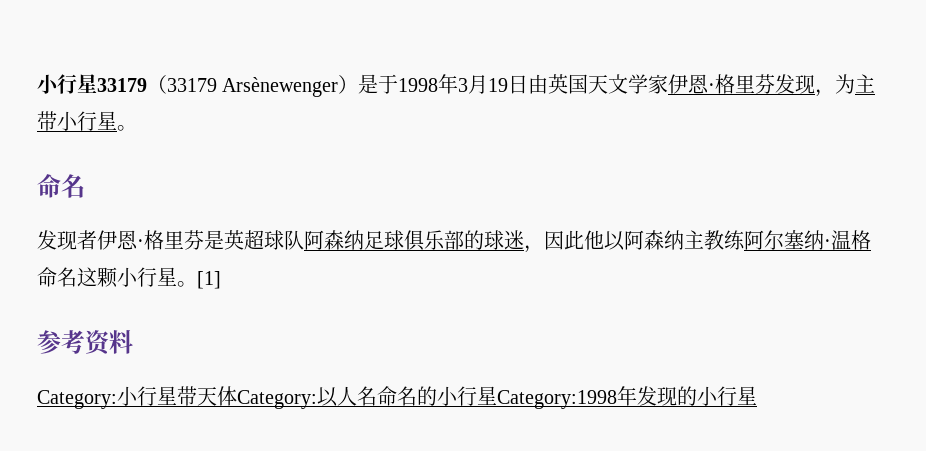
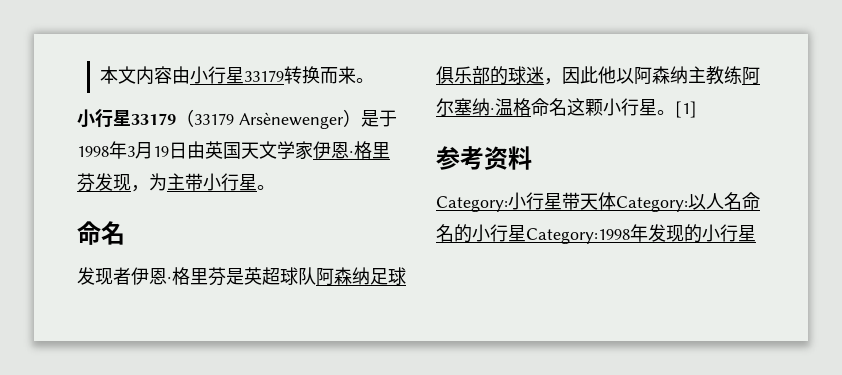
+ 本文内容由小行星33179转换而来。

